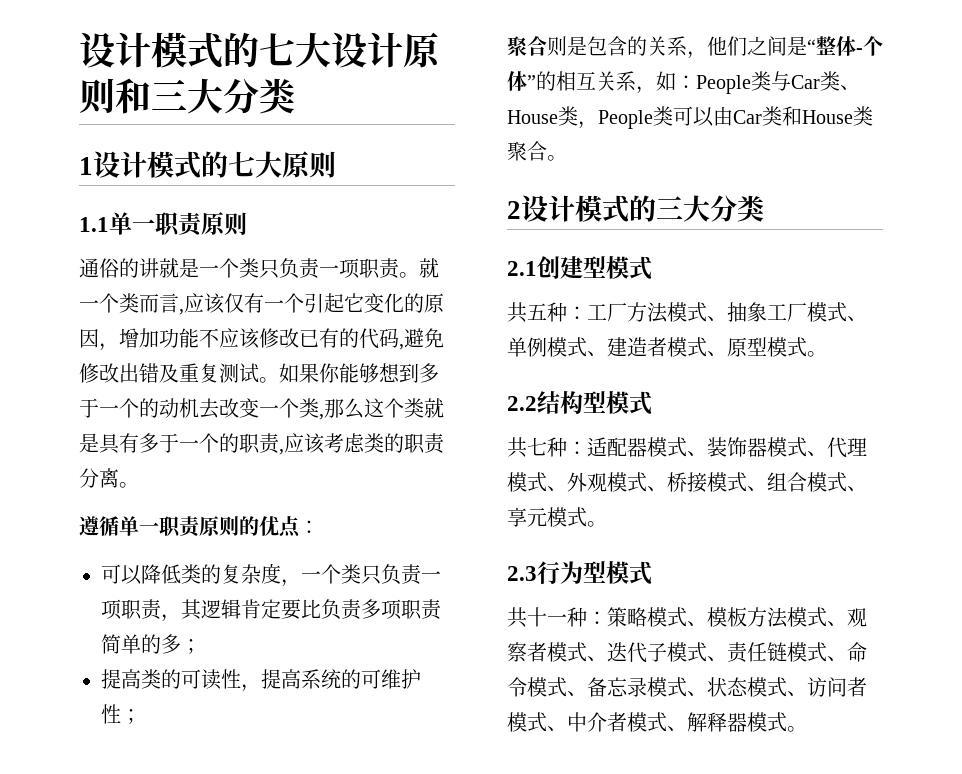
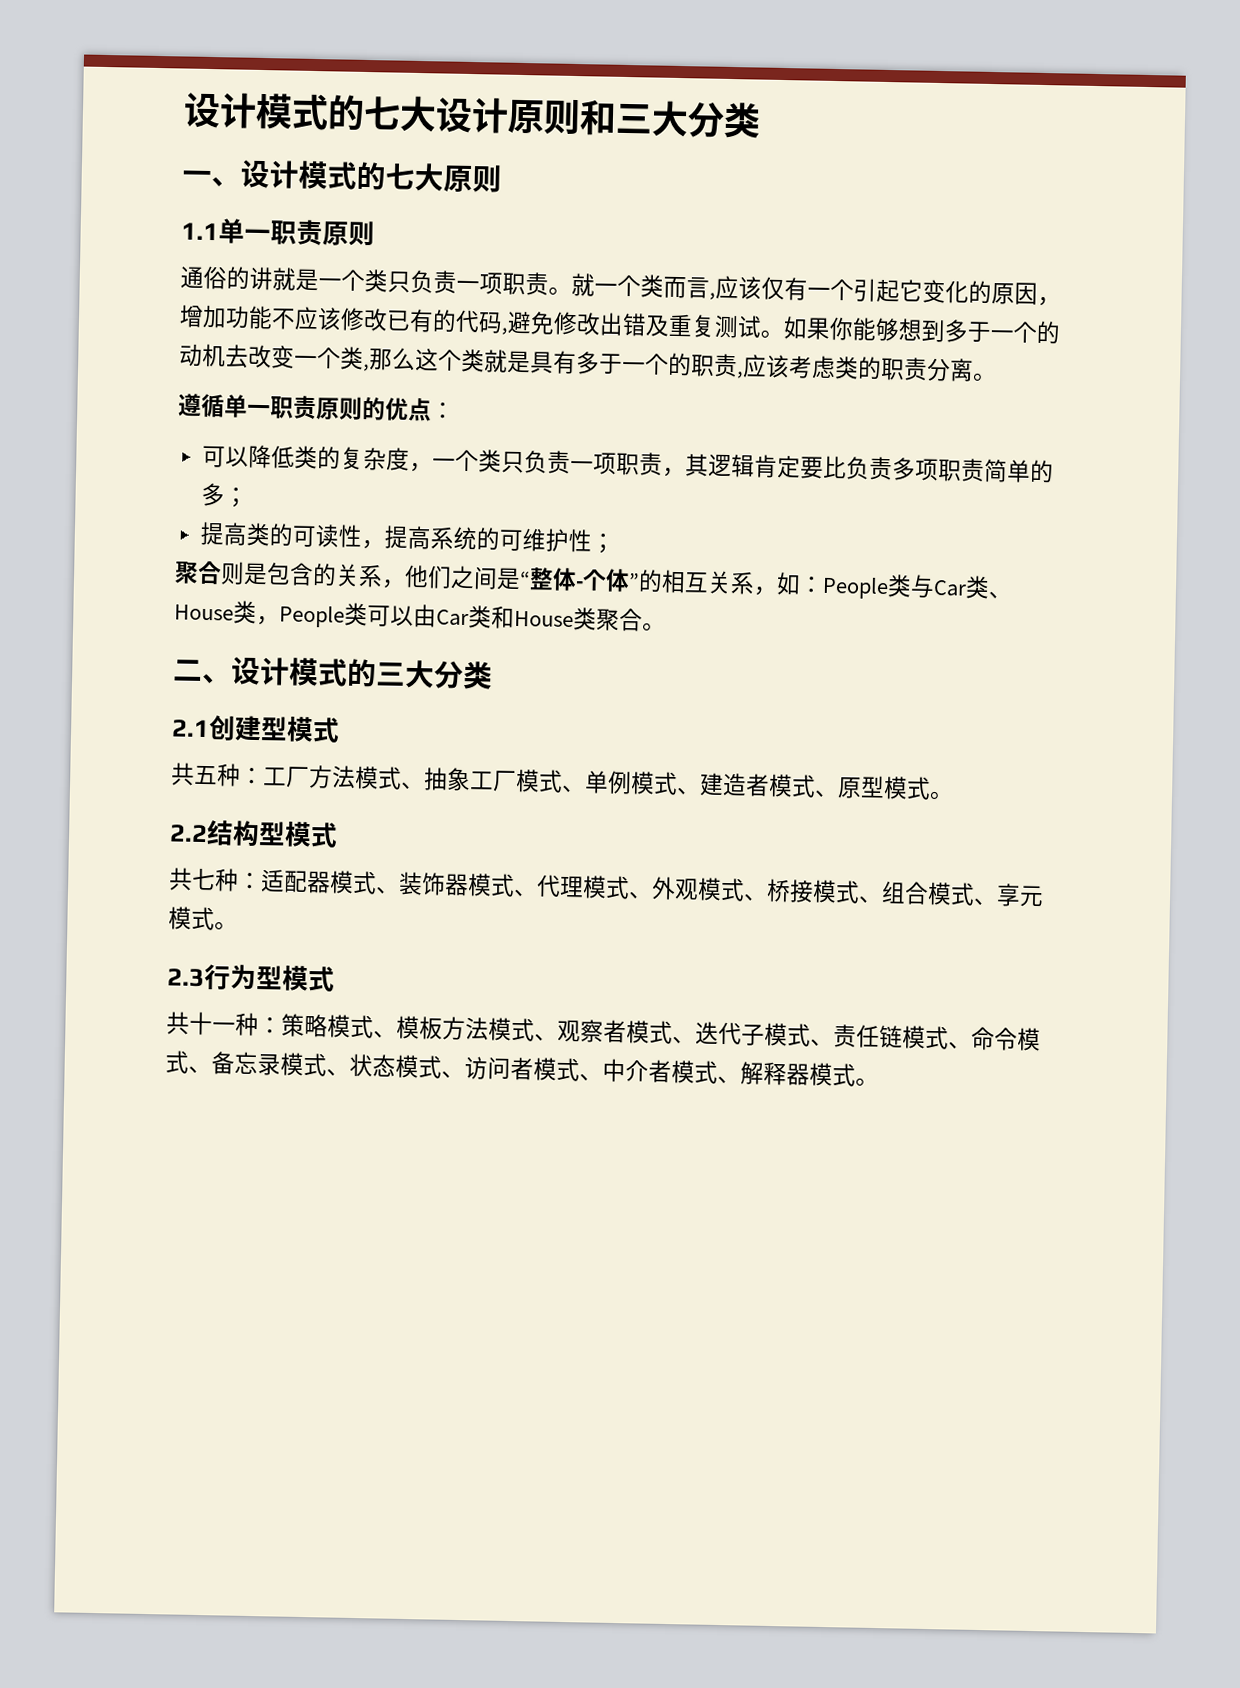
- 1设计模式的七大原则
+ 一、设计模式的七大原则
- 2设计模式的三大分类
+ 二、设计模式的三大分类

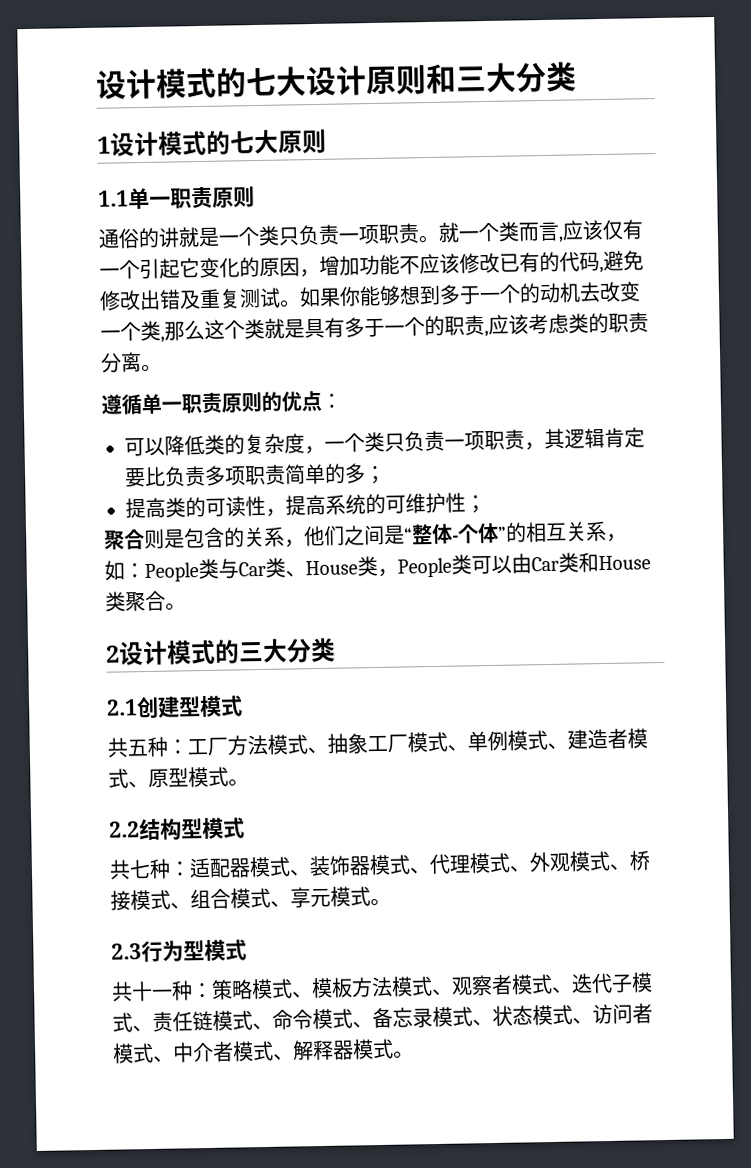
- 一、设计模式的七大原则
+ 1设计模式的七大原则
- 二、设计模式的三大分类
+ 2设计模式的三大分类

